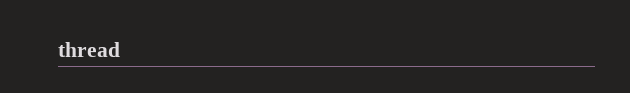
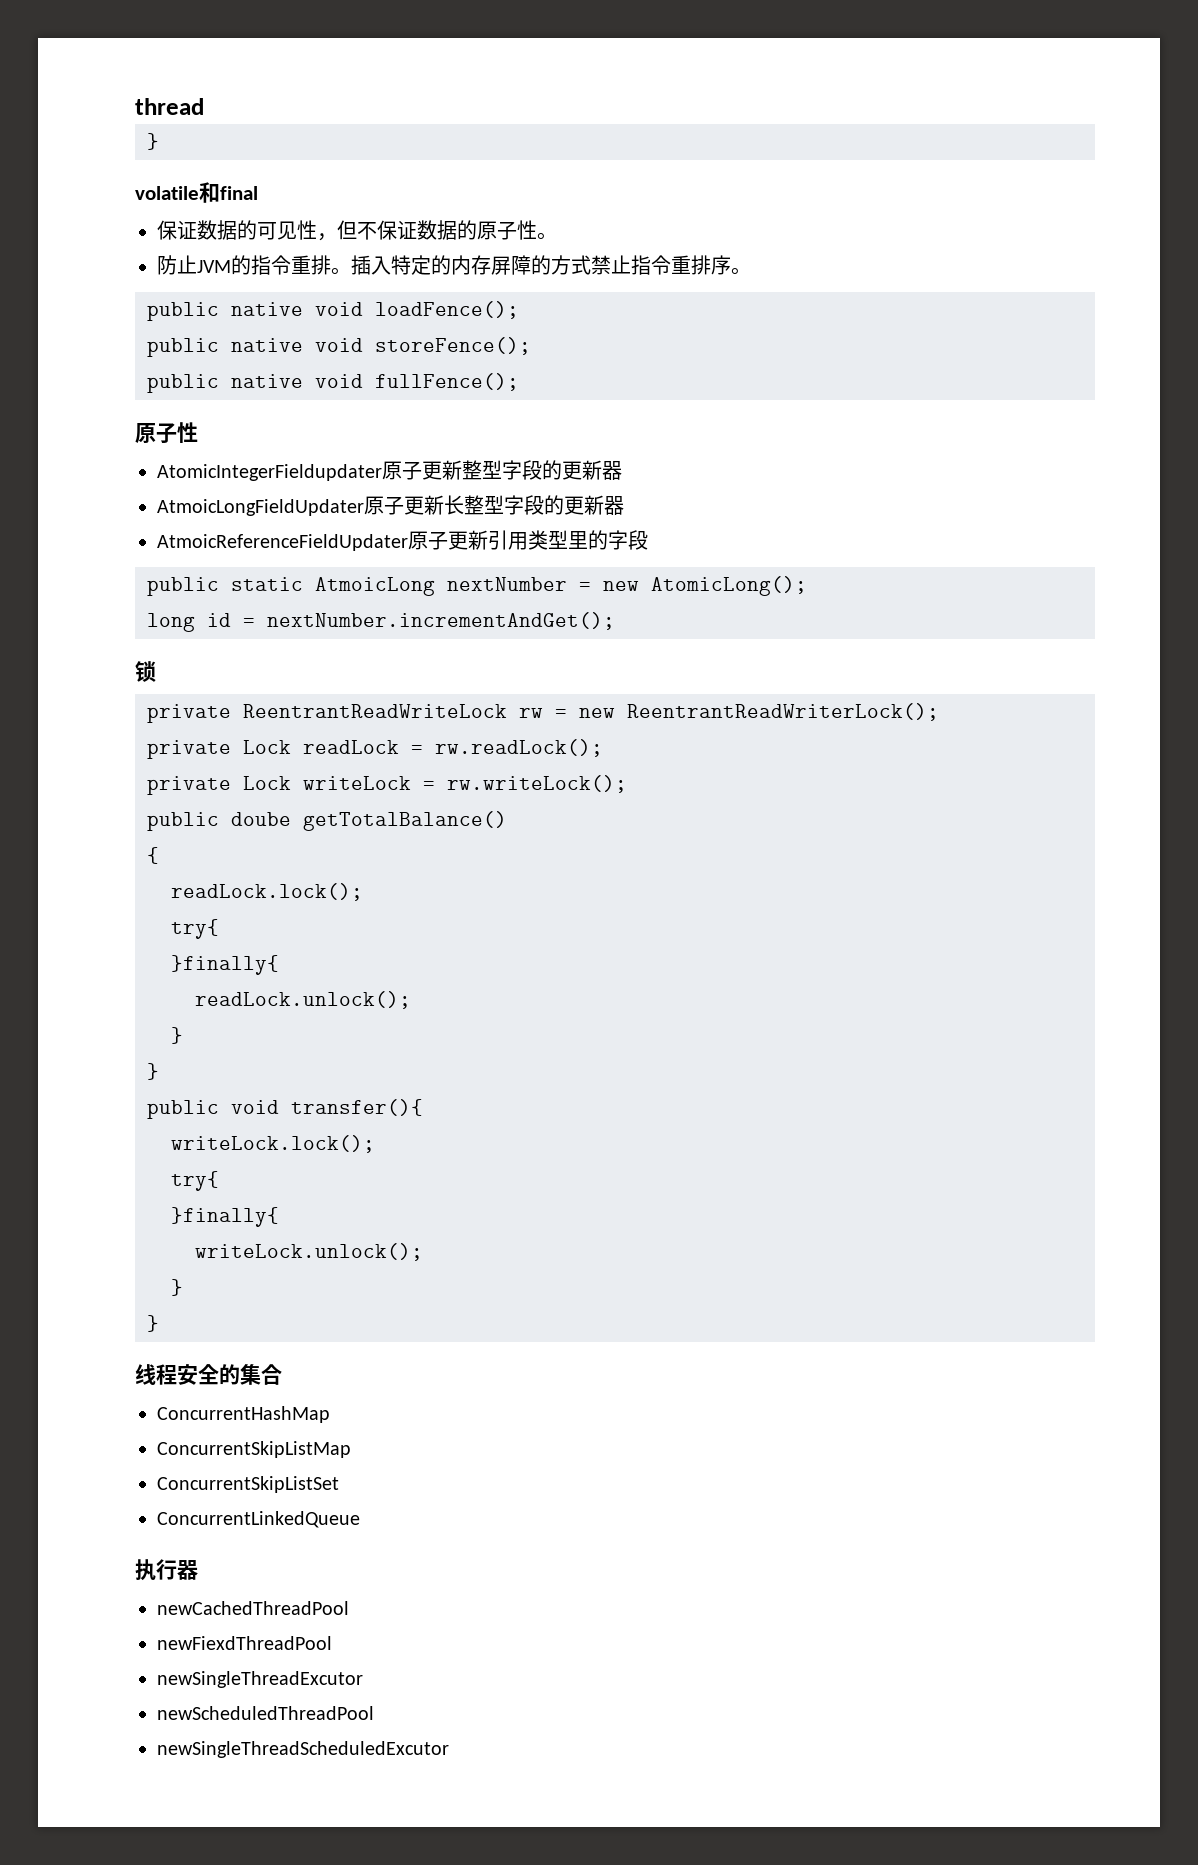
  thread
+ }
+ volatile和final
+ 保证数据的可见性，但不保证数据的原子性。
+ 防止JVM的指令重排。插入特定的内存屏障的方式禁止指令重排序。
+ public native void loadFence();
+ public native void storeFence();
+ public native void fullFence();
+ 原子性
+ AtomicIntegerFieldupdater原子更新整型字段的更新器
+ AtmoicLongFieldUpdater原子更新长整型字段的更新器
+ AtmoicReferenceFieldUpdater原子更新引用类型里的字段
+ public static AtmoicLong nextNumber = new AtomicLong();
+ long id = nextNumber.incrementAndGet();
+ 锁
+ private ReentrantReadWriteLock rw = new ReentrantReadWriterLock();
+ private Lock readLock = rw.readLock();
+ private Lock writeLock = rw.writeLock();
+ public doube getTotalBalance()
+ {
+ readLock.lock();
+ try{
+ }finally{
+ readLock.unlock();
+ }
+ }
+ public void transfer(){
+ writeLock.lock();
+ try{
+ }finally{
+ writeLock.unlock();
+ }
+ }
+ 线程安全的集合
+ ConcurrentHashMap
+ ConcurrentSkipListMap
+ ConcurrentSkipListSet
+ ConcurrentLinkedQueue
+ 执行器
+ newCachedThreadPool
+ newFiexdThreadPool
+ newSingleThreadExcutor
+ newScheduledThreadPool
+ newSingleThreadScheduledExcutor

